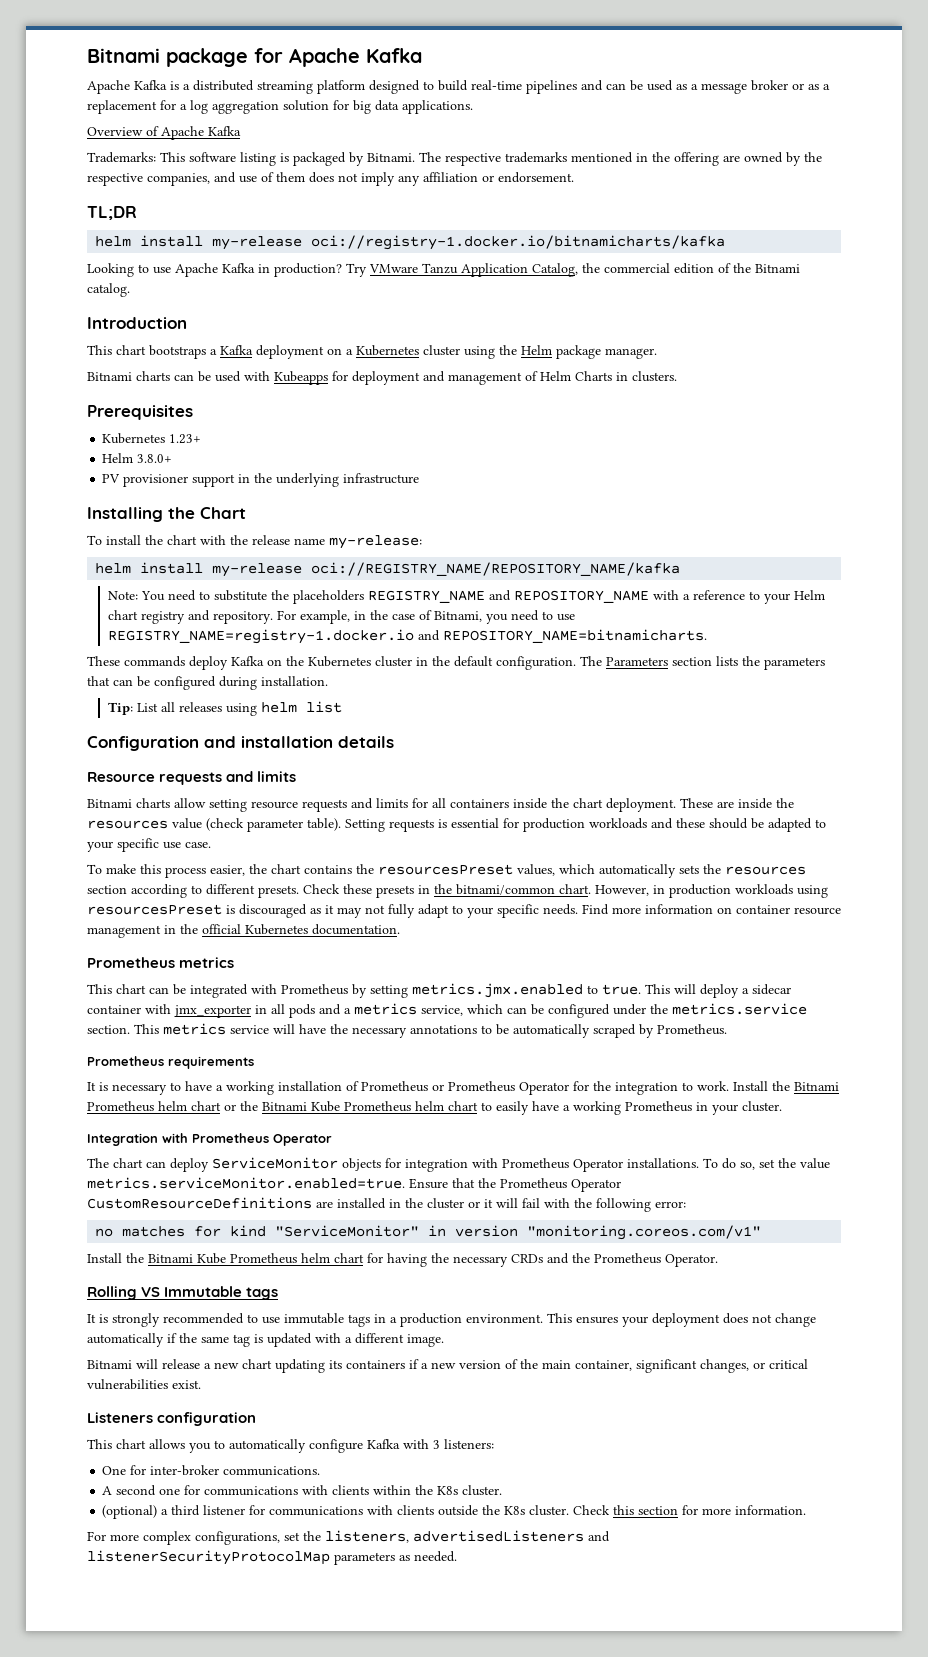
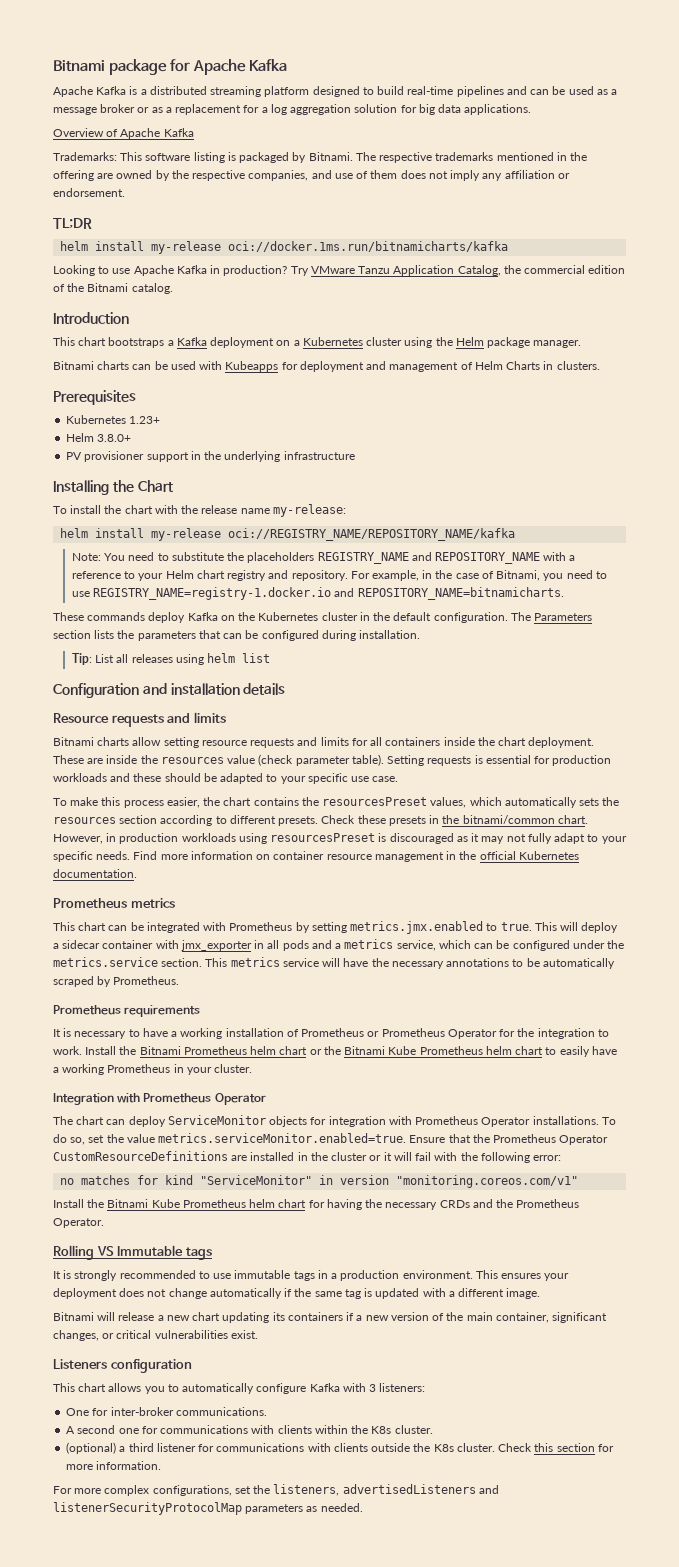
- helm install my-release oci://registry-1.docker.io/bitnamicharts/kafka
+ helm install my-release oci://docker.1ms.run/bitnamicharts/kafka

